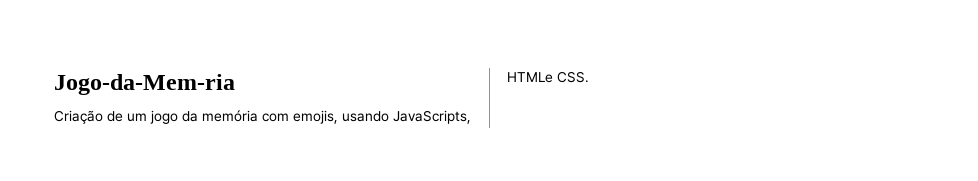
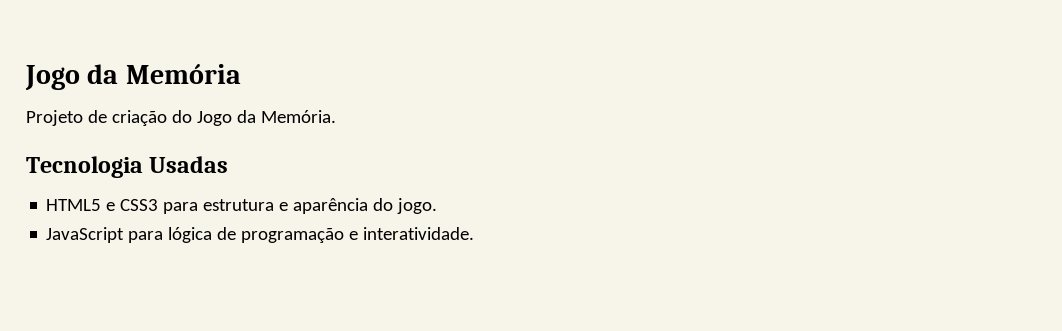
- Jogo-da-Mem-ria
- Criação de um jogo da memória com emojis, usando JavaScripts, HTMLe CSS.
+ Jogo da Memória
+ Projeto de criação do Jogo da Memória.
+ Tecnologia Usadas
+ HTML5 e CSS3 para estrutura e aparência do jogo.
+ JavaScript para lógica de programação e interatividade.

